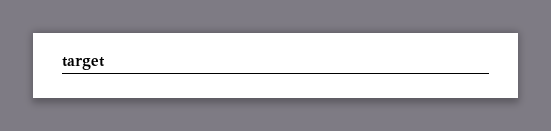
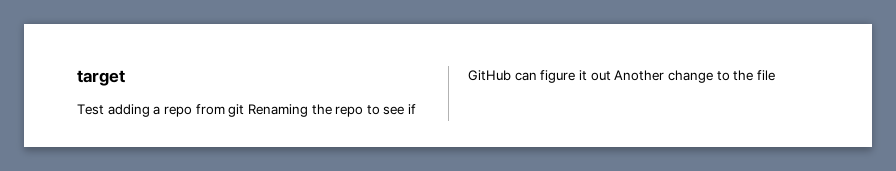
+ Test adding a repo from git Renaming the repo to see if GitHub can figure it out Another change to the file

